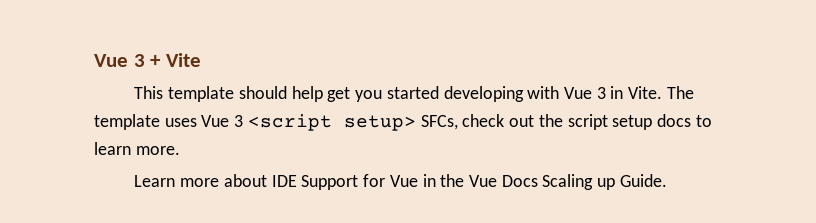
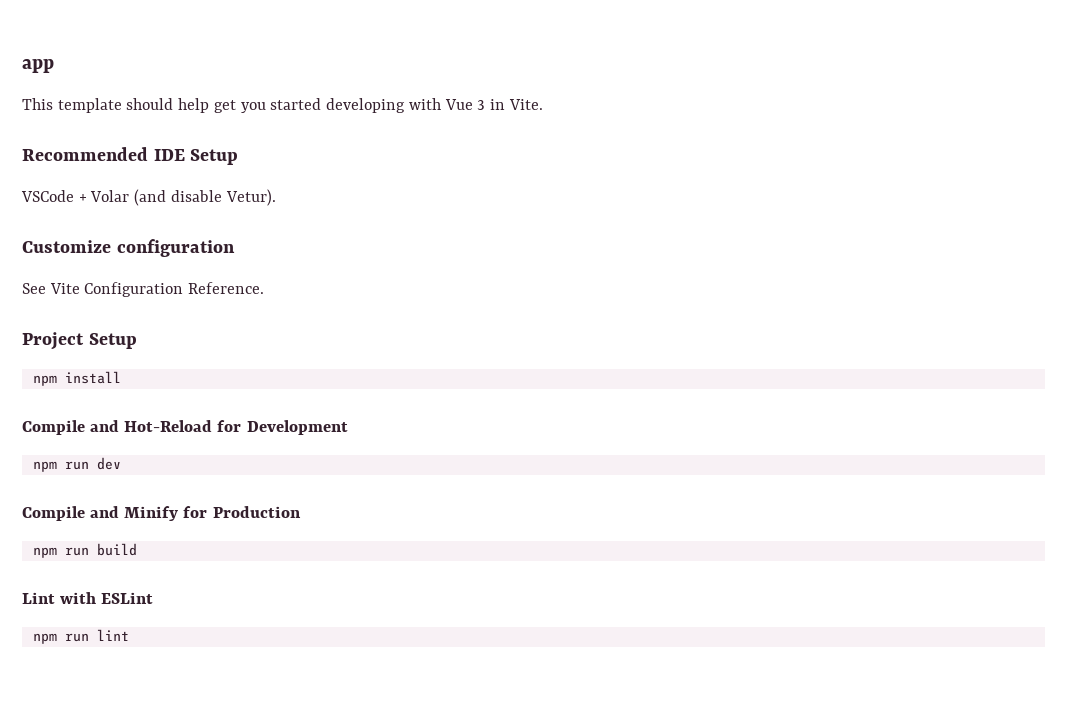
- Vue 3 + Vite
+ app
- This template should help get you started developing with Vue 3 in Vite. The template uses Vue 3 <script setup> SFCs, check out the script setup docs to learn more.
- Learn more about IDE Support for Vue in the Vue Docs Scaling up Guide.
+ This template should help get you started developing with Vue 3 in Vite.
+ Recommended IDE Setup
+ VSCode + Volar (and disable Vetur).
+ Customize configuration
+ See Vite Configuration Reference.
+ Project Setup
+ npm install
+ Compile and Hot-Reload for Development
+ npm run dev
+ Compile and Minify for Production
+ npm run build
+ Lint with ESLint
+ npm run lint

